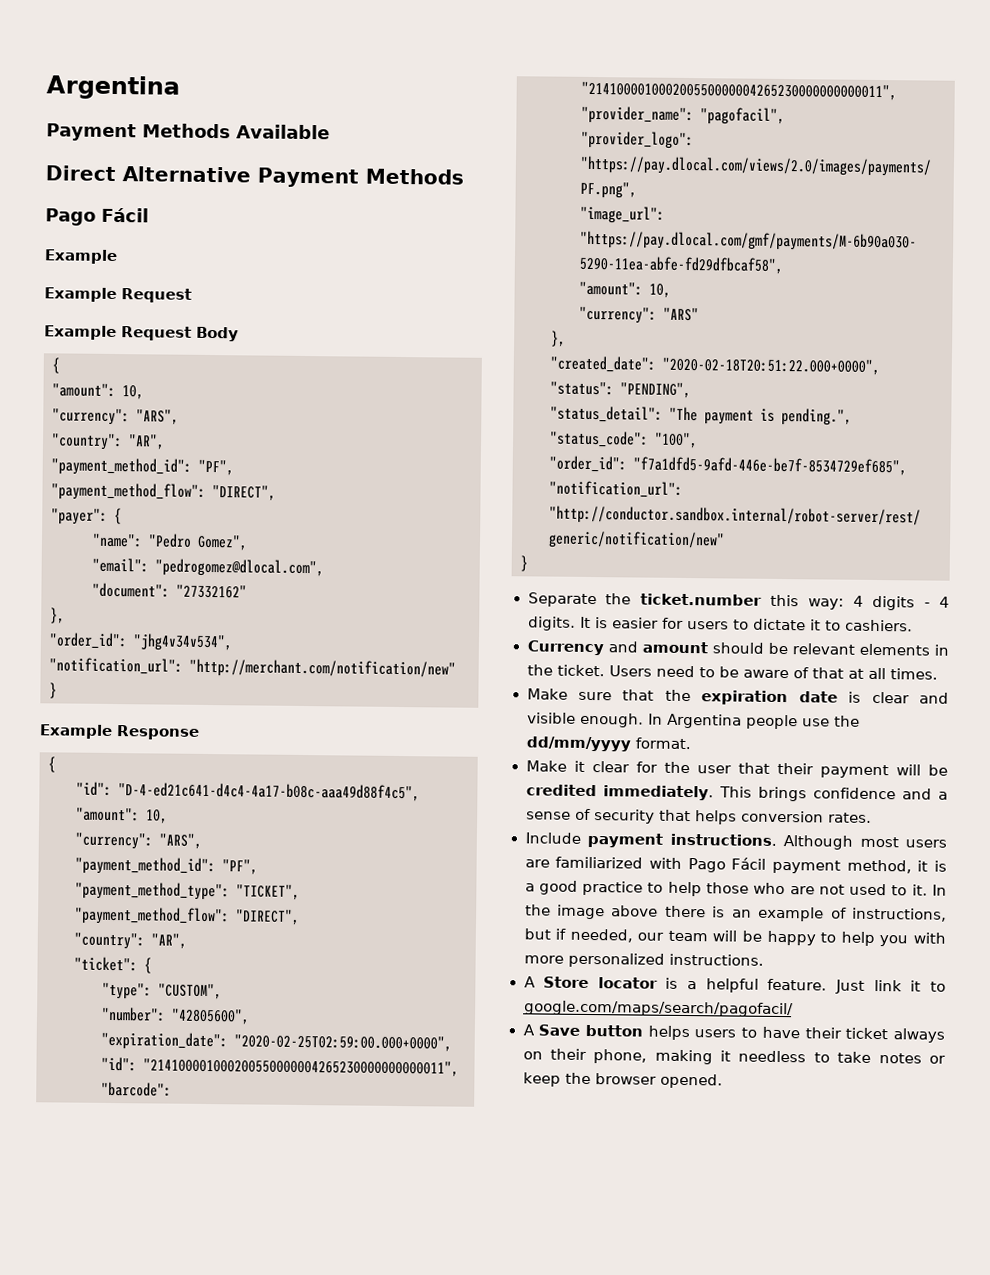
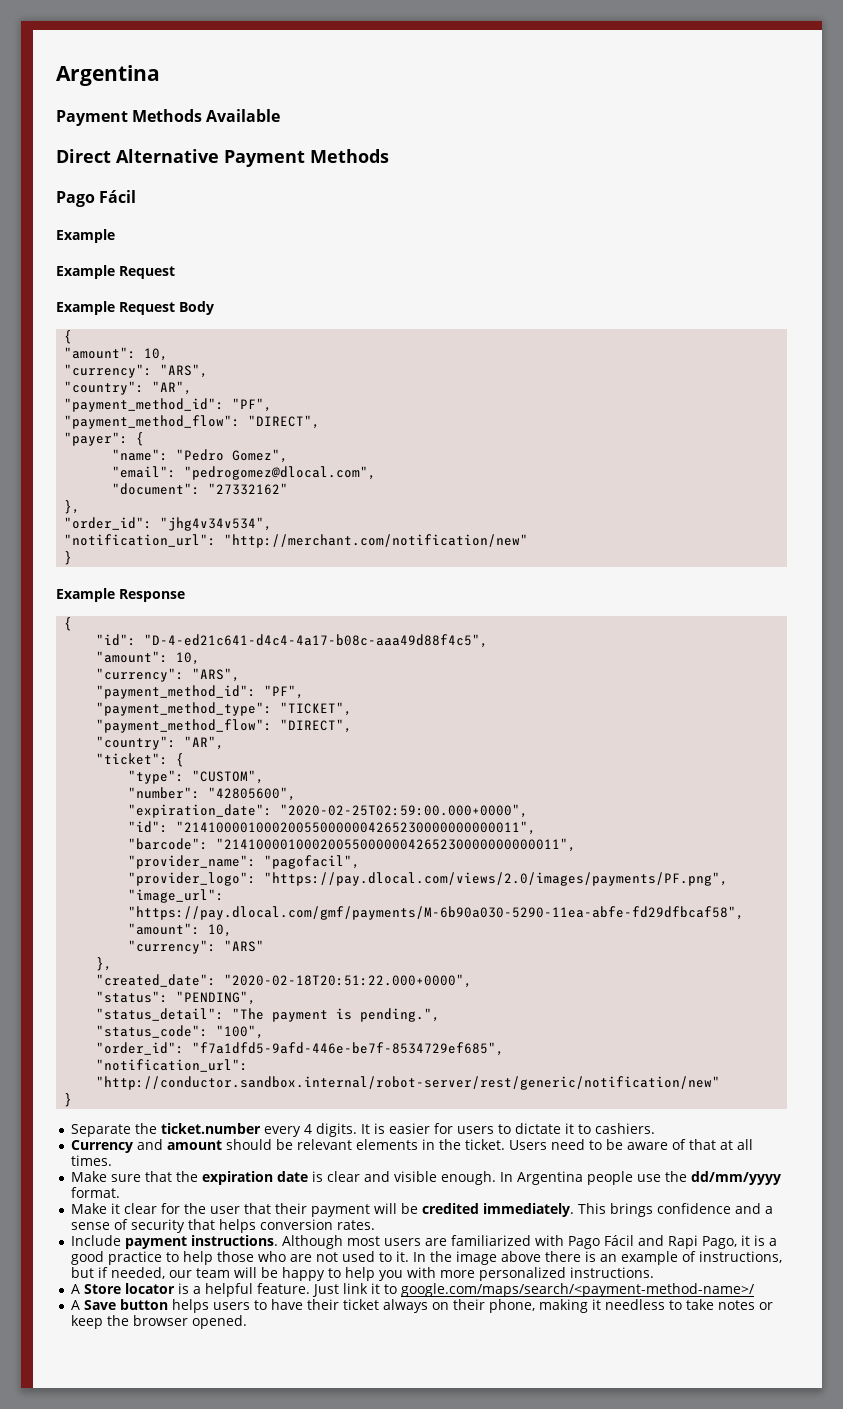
- Separate the ticket.number this way: 4 digits - 4 digits.
+ Separate the ticket.number every 4 digits.
- Although most users are familiarized with Pago Fácil payment method, it is a good practice to help those who are not used to it.
+ Although most users are familiarized with Pago Fácil and Rapi Pago, it is a good practice to help those who are not used to it.
- Just link it to google.com/maps/search/pagofacil/
+ Just link it to google.com/maps/search/<payment-method-name>/

